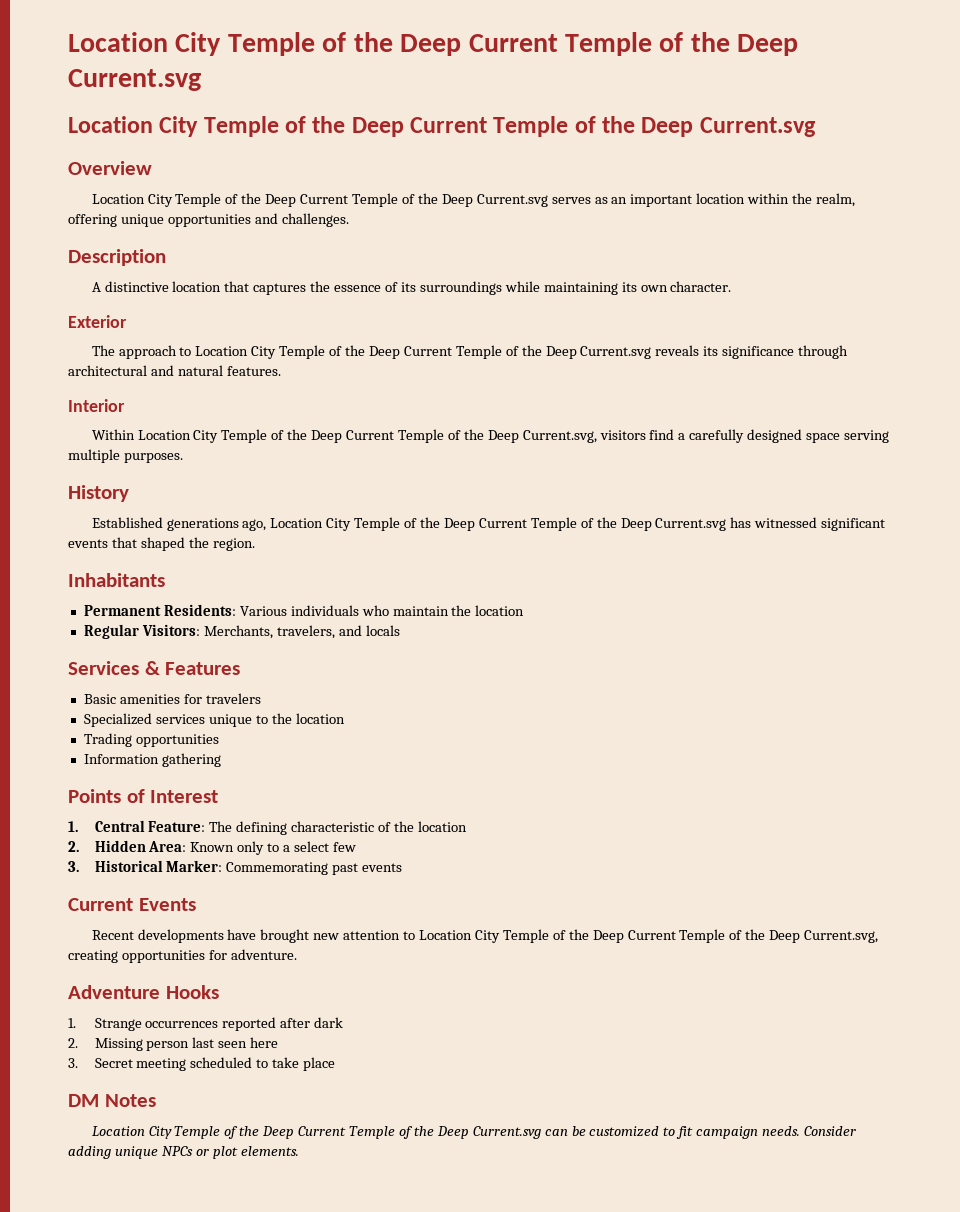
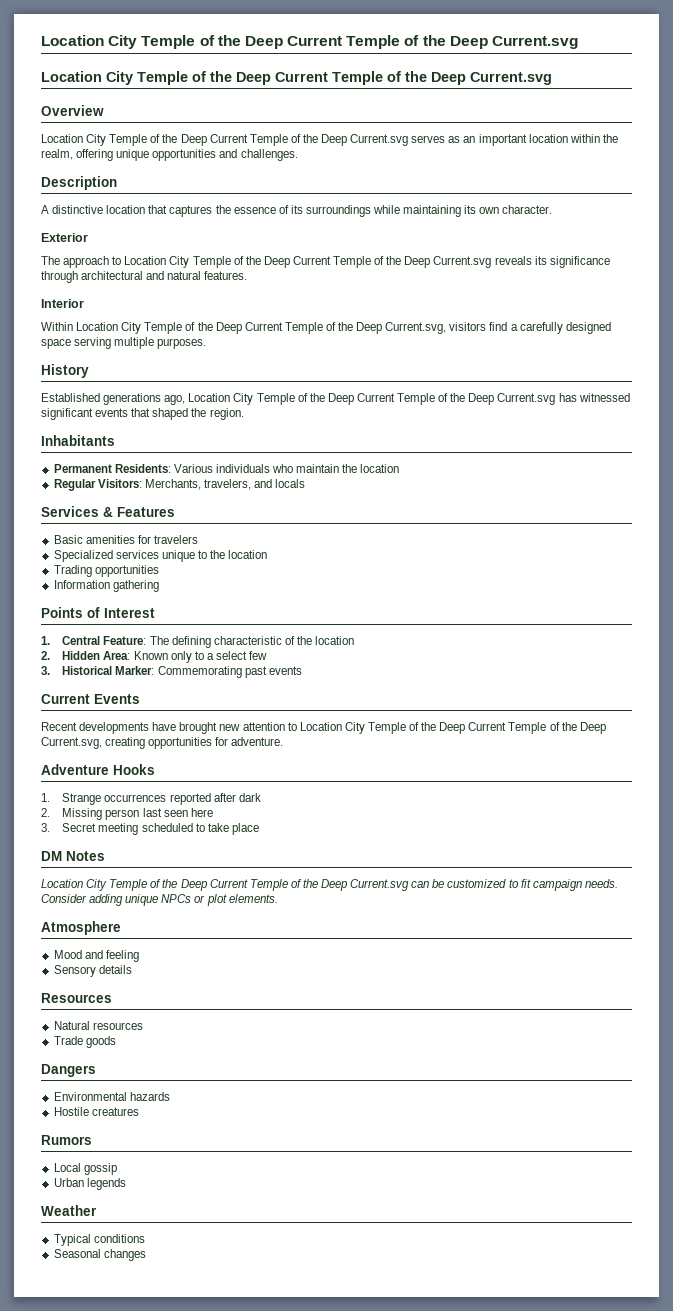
+ Atmosphere
+ Mood and feeling
+ Sensory details
+ Resources
+ Natural resources
+ Trade goods
+ Dangers
+ Environmental hazards
+ Hostile creatures
+ Rumors
+ Local gossip
+ Urban legends
+ Weather
+ Typical conditions
+ Seasonal changes

